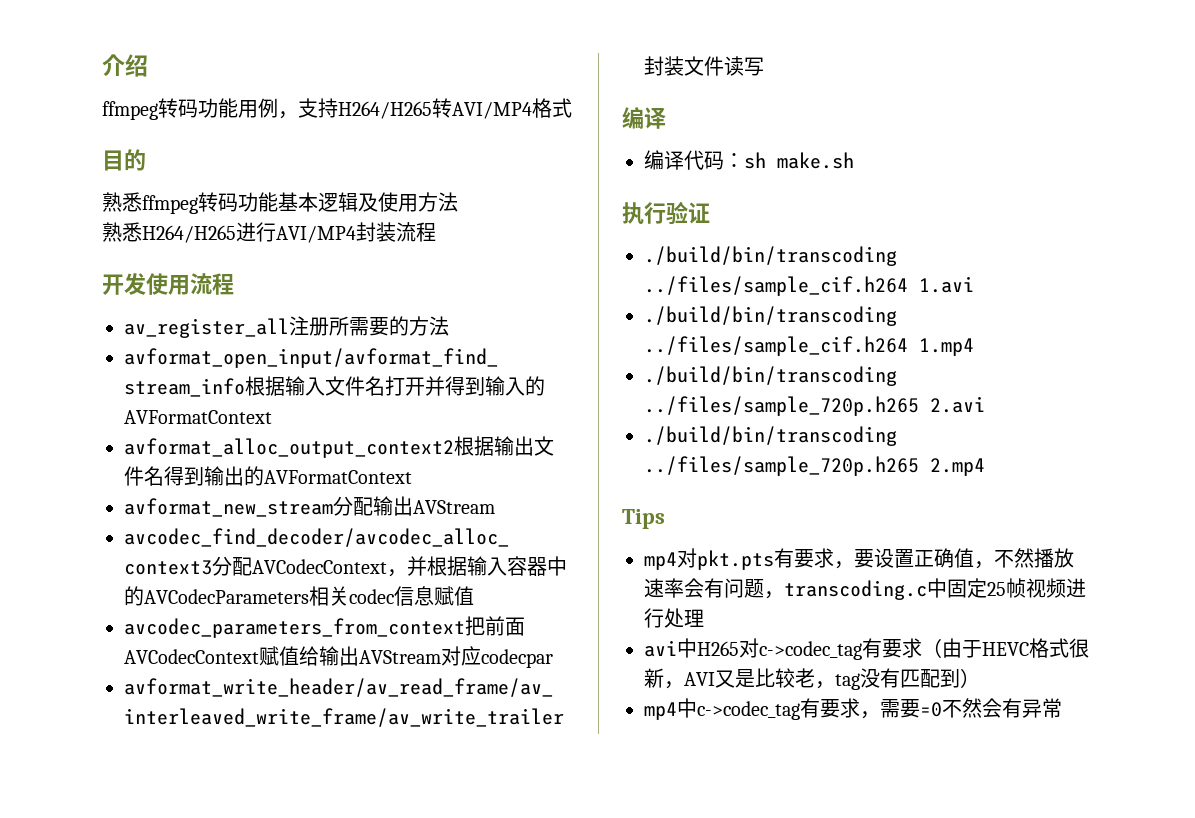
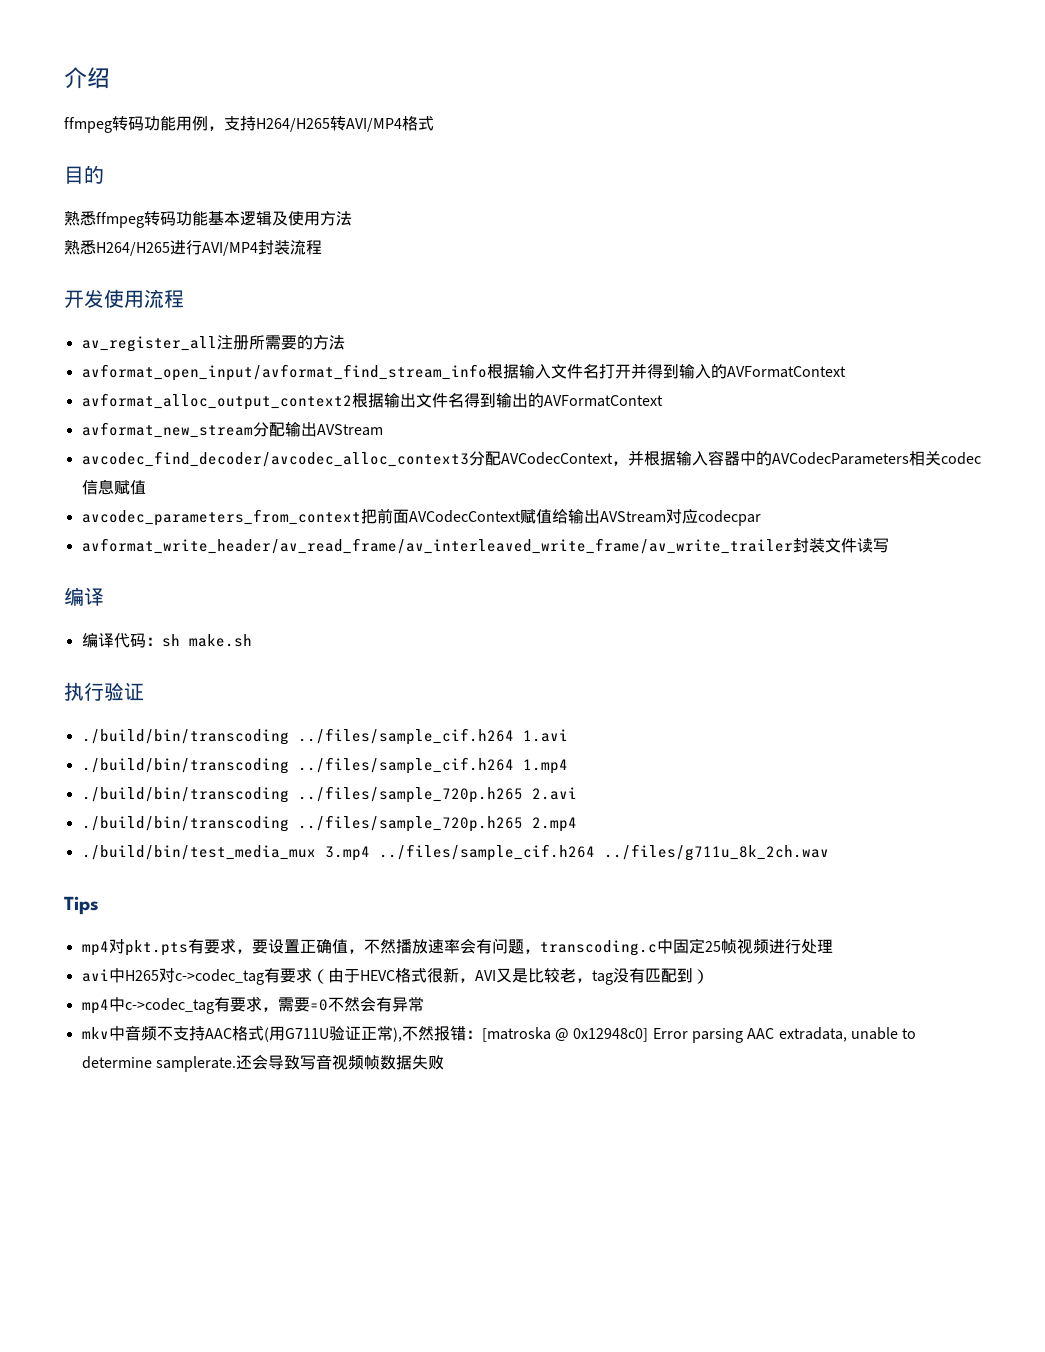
+ ./build/bin/test_media_mux 3.mp4 ../files/sample_cif.h264 ../files/g711u_8k_2ch.wav
+ mkv中音频不支持AAC格式(用G711U验证正常),不然报错：[matroska @ 0x12948c0] Error parsing AAC extradata, unable to determine samplerate.还会导致写音视频帧数据失败

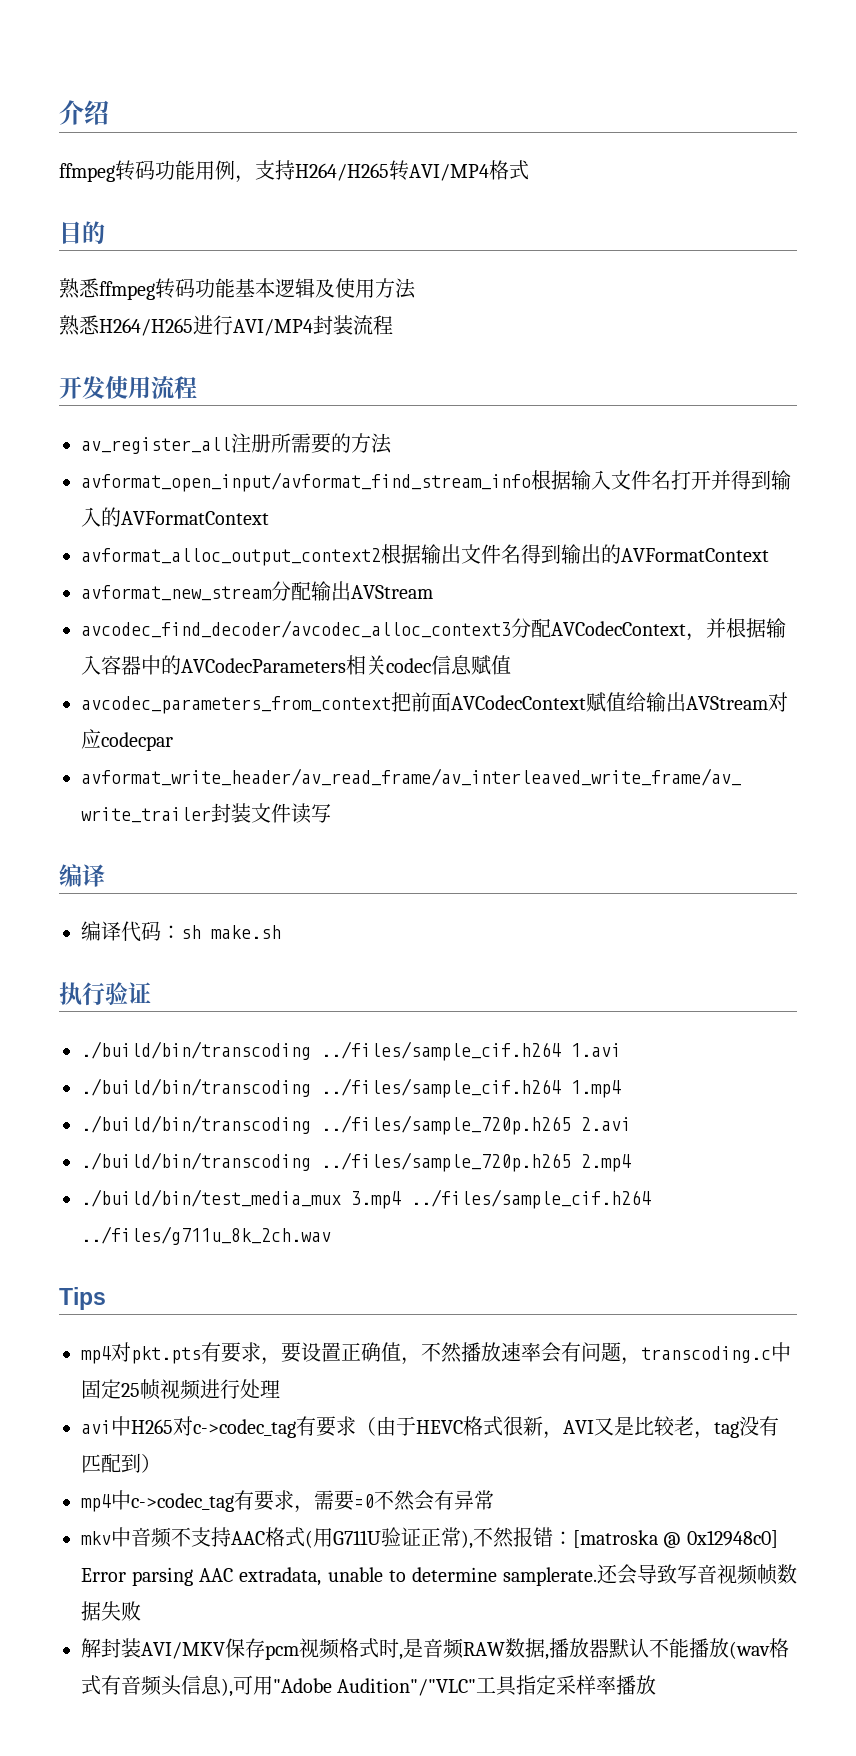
+ 解封装AVI/MKV保存pcm视频格式时,是音频RAW数据,播放器默认不能播放(wav格式有音频头信息),可用"Adobe Audition"/"VLC"工具指定采样率播放

